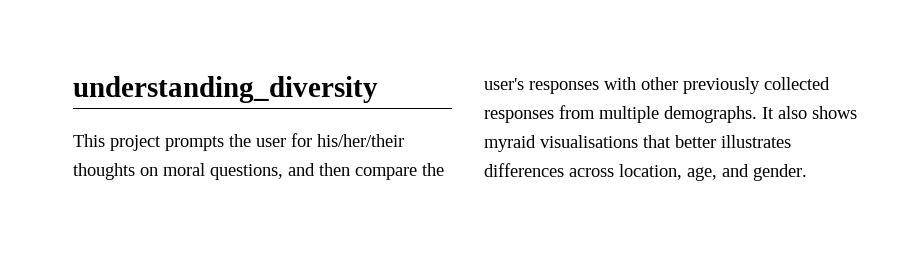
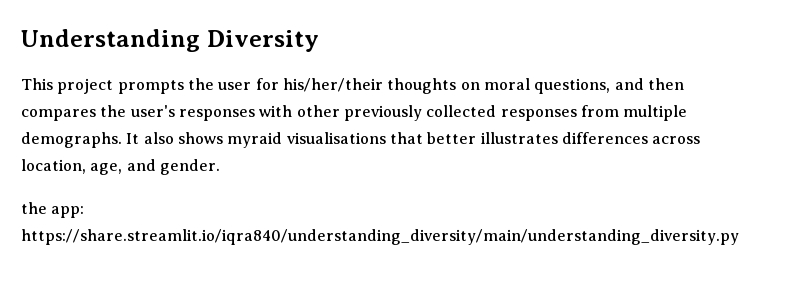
- understanding_diversity
+ Understanding Diversity
- This project prompts the user for his/her/their thoughts on moral questions, and then compare the user's responses with other previously collected responses from multiple demographs.
+ This project prompts the user for his/her/their thoughts on moral questions, and then compares the user's responses with other previously collected responses from multiple demographs.
+ the app: https://share.streamlit.io/iqra840/understanding_diversity/main/understanding_diversity.py

